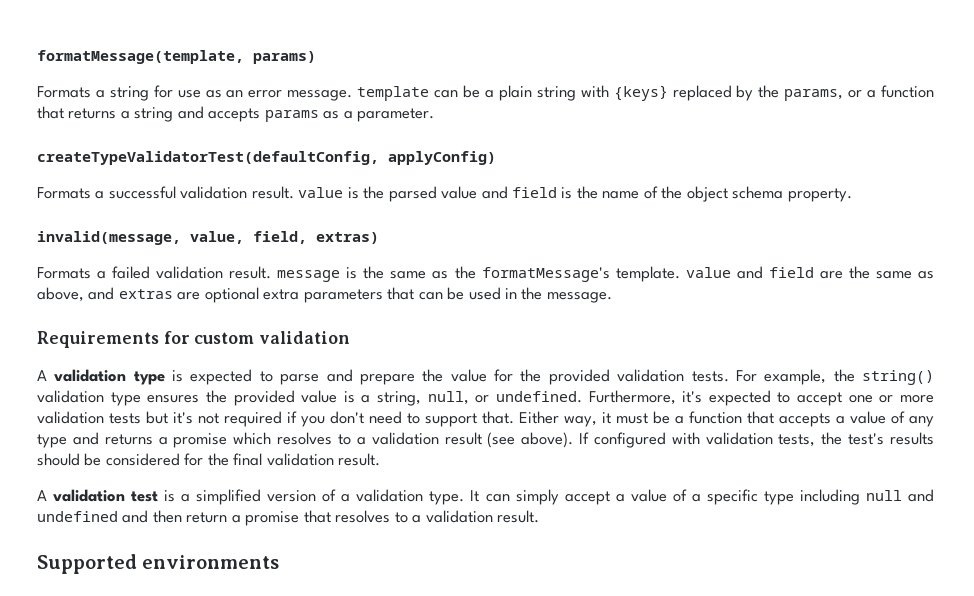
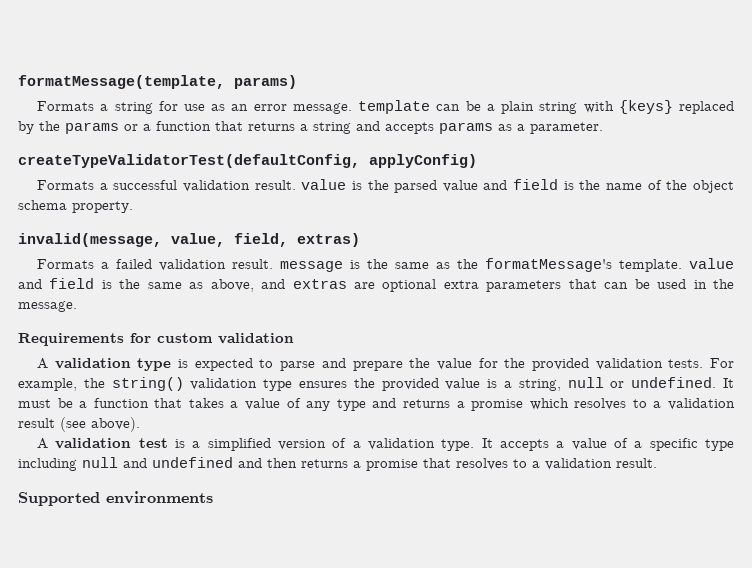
- Formats a string for use as an error message. template can be a plain string with {keys} replaced by the params, or a function that returns a string and accepts params as a parameter.
+ Formats a string for use as an error message. template can be a plain string with {keys} replaced by the params or a function that returns a string and accepts params as a parameter.
- Formats a failed validation result. message is the same as the formatMessage's template. value and field are the same as above, and extras are optional extra parameters that can be used in the message.
+ Formats a failed validation result. message is the same as the formatMessage's template. value and field is the same as above, and extras are optional extra parameters that can be used in the message.
- For example, the string() validation type ensures the provided value is a string, null, or undefined.
+ For example, the string() validation type ensures the provided value is a string, null or undefined.
- Furthermore, it's expected to accept one or more validation tests but it's not required if you don't need to support that. Either way, it must be a function that accepts a value of any type and returns a promise which resolves to a validation result (see above). If configured with validation tests, the test's results should be considered for the final validation result.
+ It must be a function that takes a value of any type and returns a promise which resolves to a validation result (see above).
- It can simply accept a value of a specific type including null and undefined and then return a promise that resolves to a validation result.
+ It accepts a value of a specific type including null and undefined and then returns a promise that resolves to a validation result.

